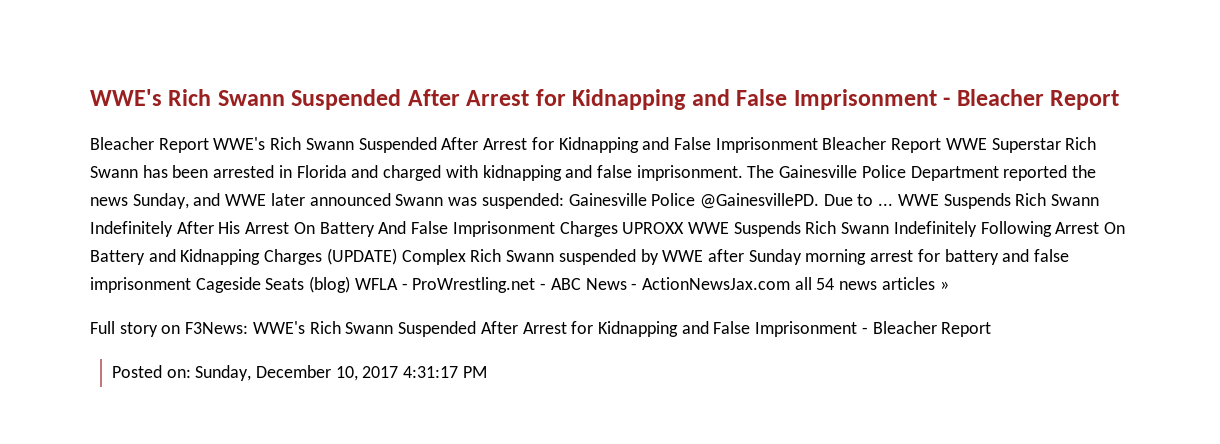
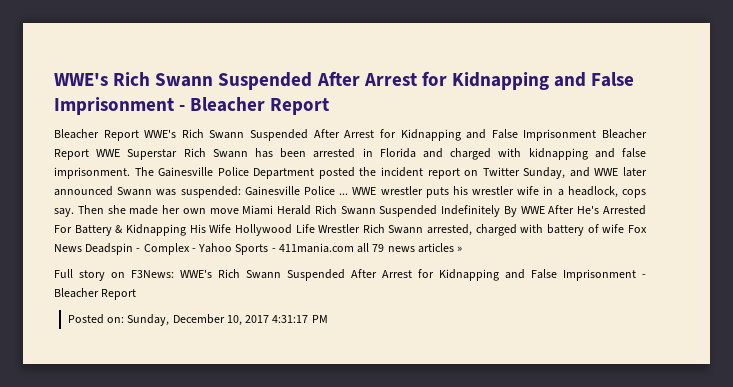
- The Gainesville Police Department reported the news Sunday, and WWE later announced Swann was suspended: Gainesville Police @GainesvillePD. Due to ... WWE Suspends Rich Swann Indefinitely After His Arrest On Battery And False Imprisonment Charges UPROXX WWE Suspends Rich Swann Indefinitely Following Arrest On Battery and Kidnapping Charges (UPDATE) Complex Rich Swann suspended by WWE after Sunday morning arrest for battery and false imprisonment Cageside Seats (blog) WFLA - ProWrestling.net - ABC News - ActionNewsJax.com all 54 news articles »
+ The Gainesville Police Department posted the incident report on Twitter Sunday, and WWE later announced Swann was suspended: Gainesville Police ... WWE wrestler puts his wrestler wife in a headlock, cops say. Then she made her own move Miami Herald Rich Swann Suspended Indefinitely By WWE After He's Arrested For Battery & Kidnapping His Wife Hollywood Life Wrestler Rich Swann arrested, charged with battery of wife Fox News Deadspin - Complex - Yahoo Sports - 411mania.com all 79 news articles »

